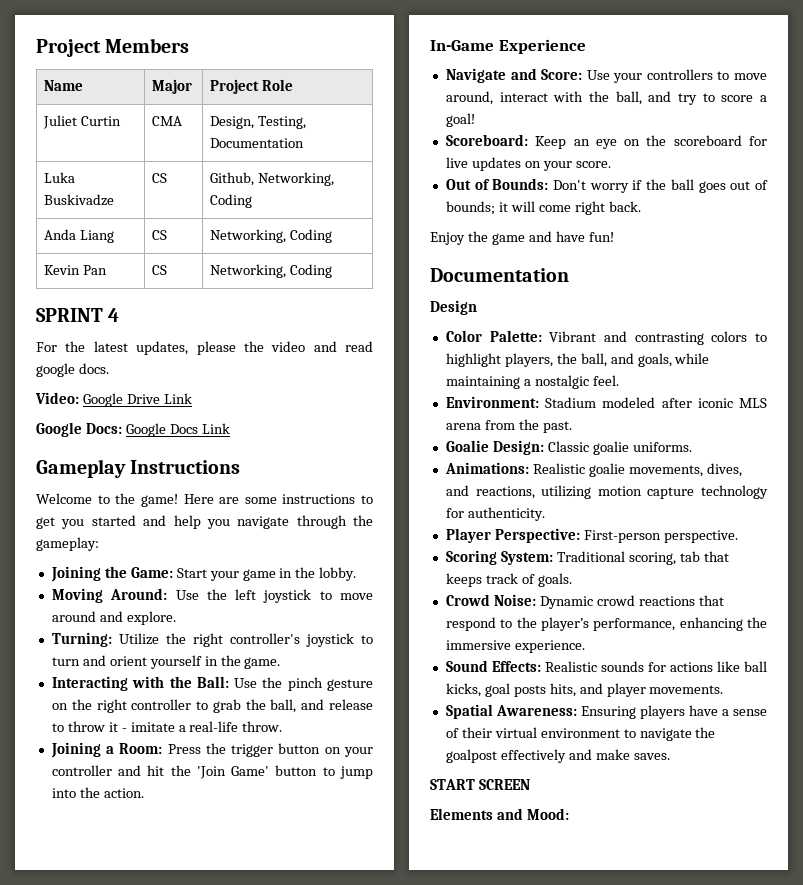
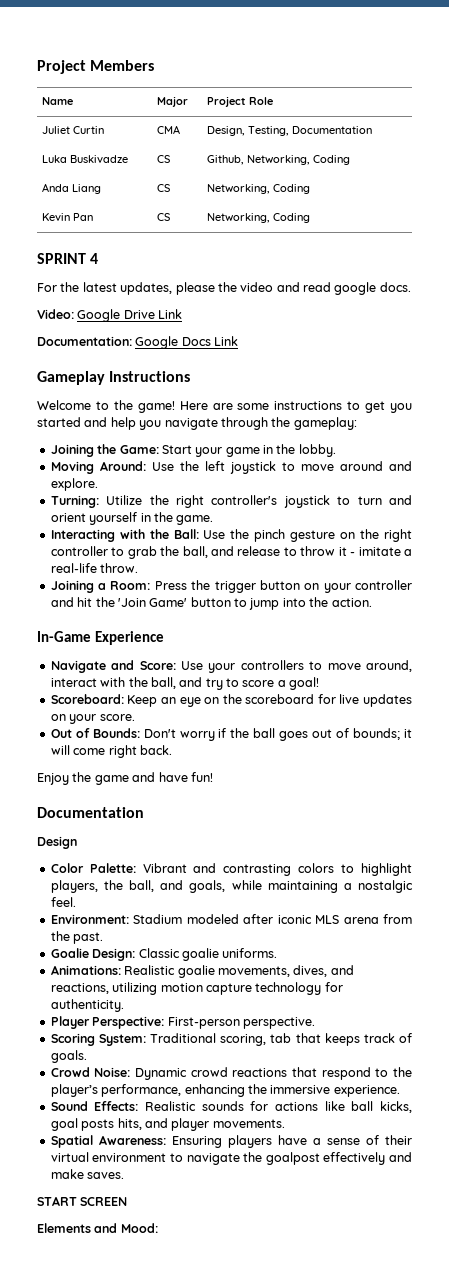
- Google Docs: Google Docs Link
+ Documentation: Google Docs Link

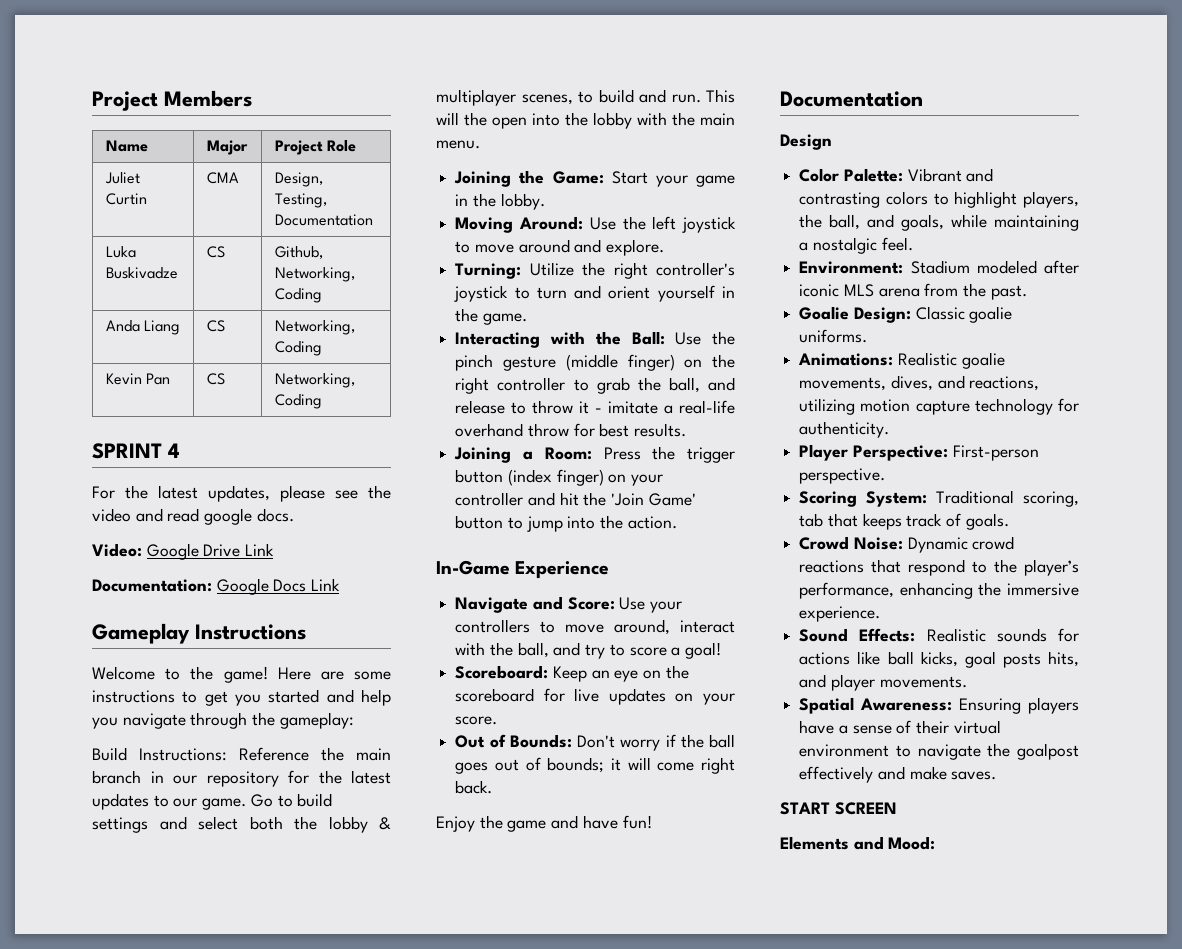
- For the latest updates, please the video and read google docs.
+ For the latest updates, please see the video and read google docs.
+ Build Instructions: Reference the main branch in our repository for the latest updates to our game. Go to build settings and select both the lobby & multiplayer scenes, to build and run. This will the open into the lobby with the main menu.
- Interacting with the Ball: Use the pinch gesture on the right controller to grab the ball, and release to throw it - imitate a real-life throw.
+ Interacting with the Ball: Use the pinch gesture (middle finger) on the right controller to grab the ball, and release to throw it - imitate a real-life overhand throw for best results.
- Joining a Room: Press the trigger button on your controller and hit the 'Join Game' button to jump into the action.
+ Joining a Room: Press the trigger button (index finger) on your controller and hit the 'Join Game' button to jump into the action.

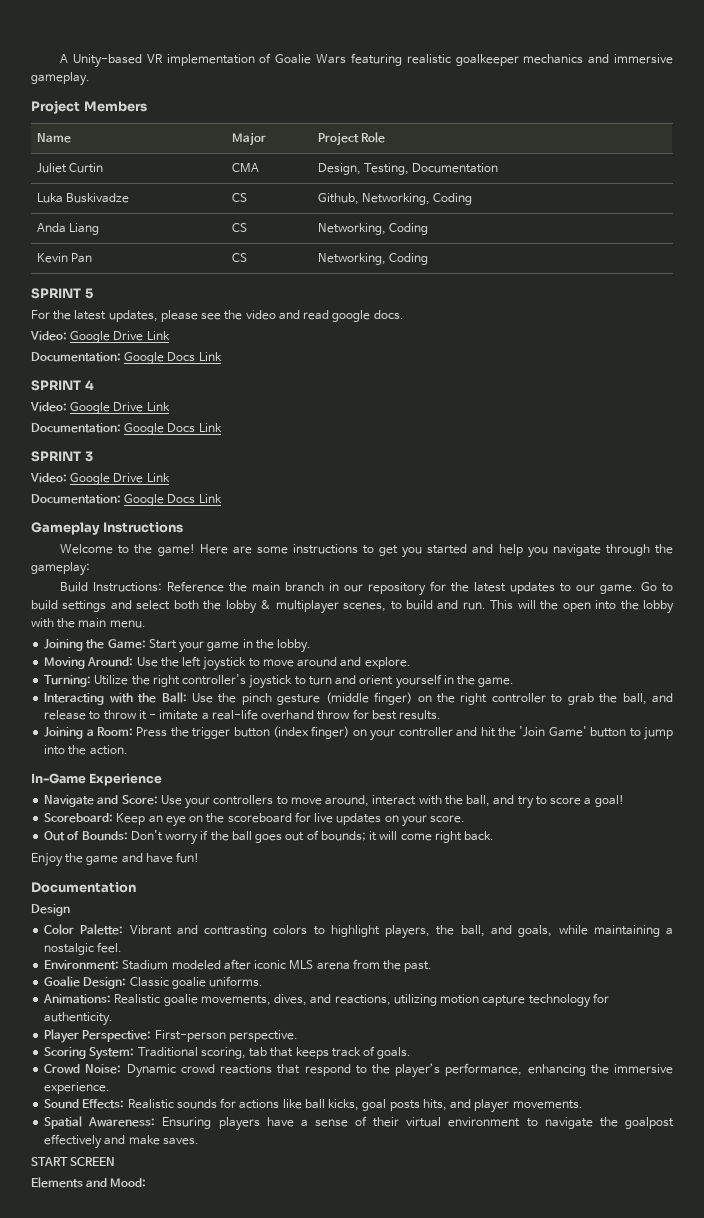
+ A Unity-based VR implementation of Goalie Wars featuring realistic goalkeeper mechanics and immersive gameplay.
- SPRINT 4
+ SPRINT 5
+ SPRINT 4
+ Video: Google Drive Link
+ Documentation: Google Docs Link
+ SPRINT 3
+ Video: Google Drive Link
+ Documentation: Google Docs Link

